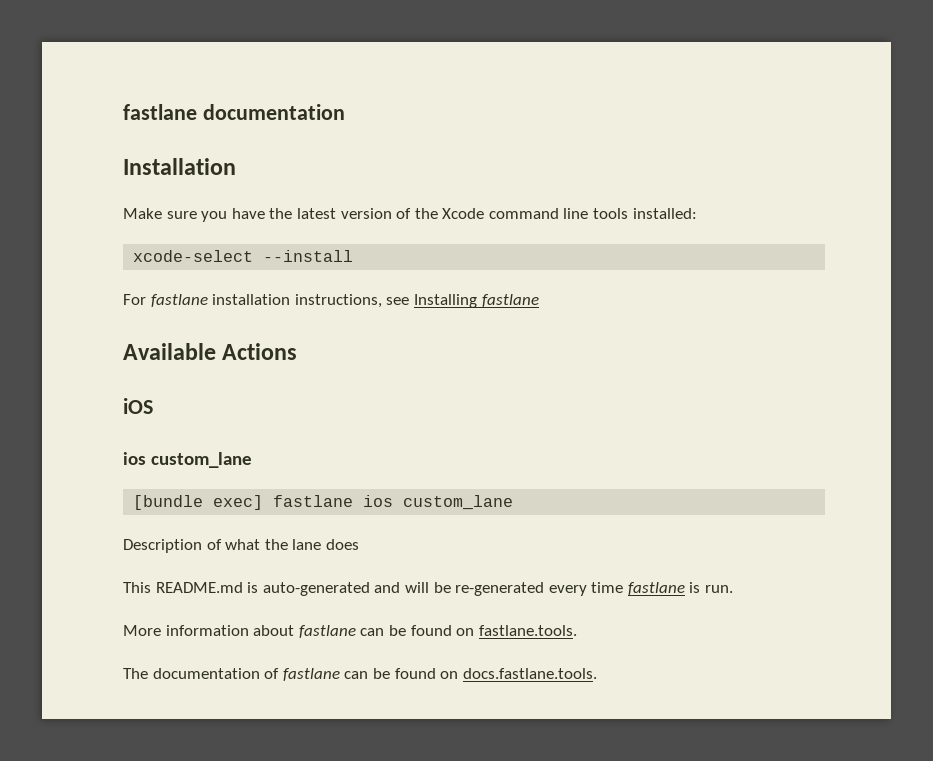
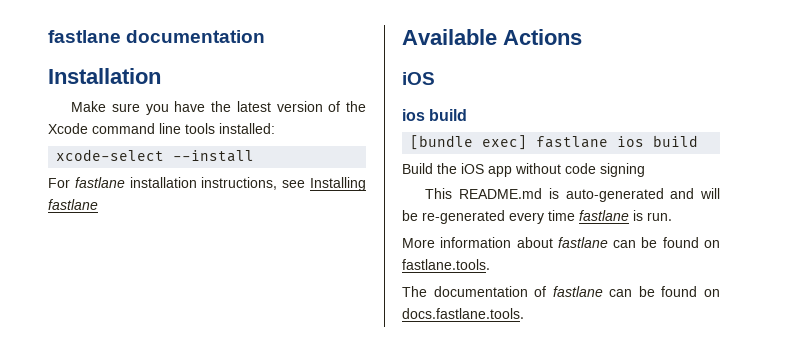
  Available Actions
  iOS
- ios custom_lane
+ ios build
- [bundle exec] fastlane ios custom_lane
- Description of what the lane does
+ [bundle exec] fastlane ios build
+ Build the iOS app without code signing

